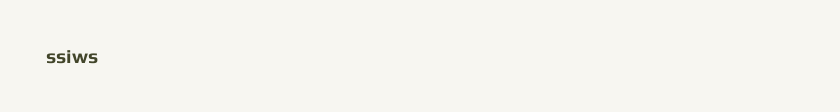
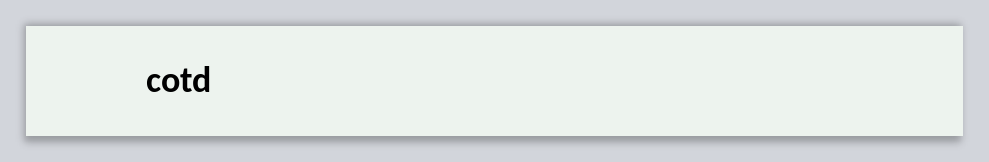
- ssiws
+ cotd

